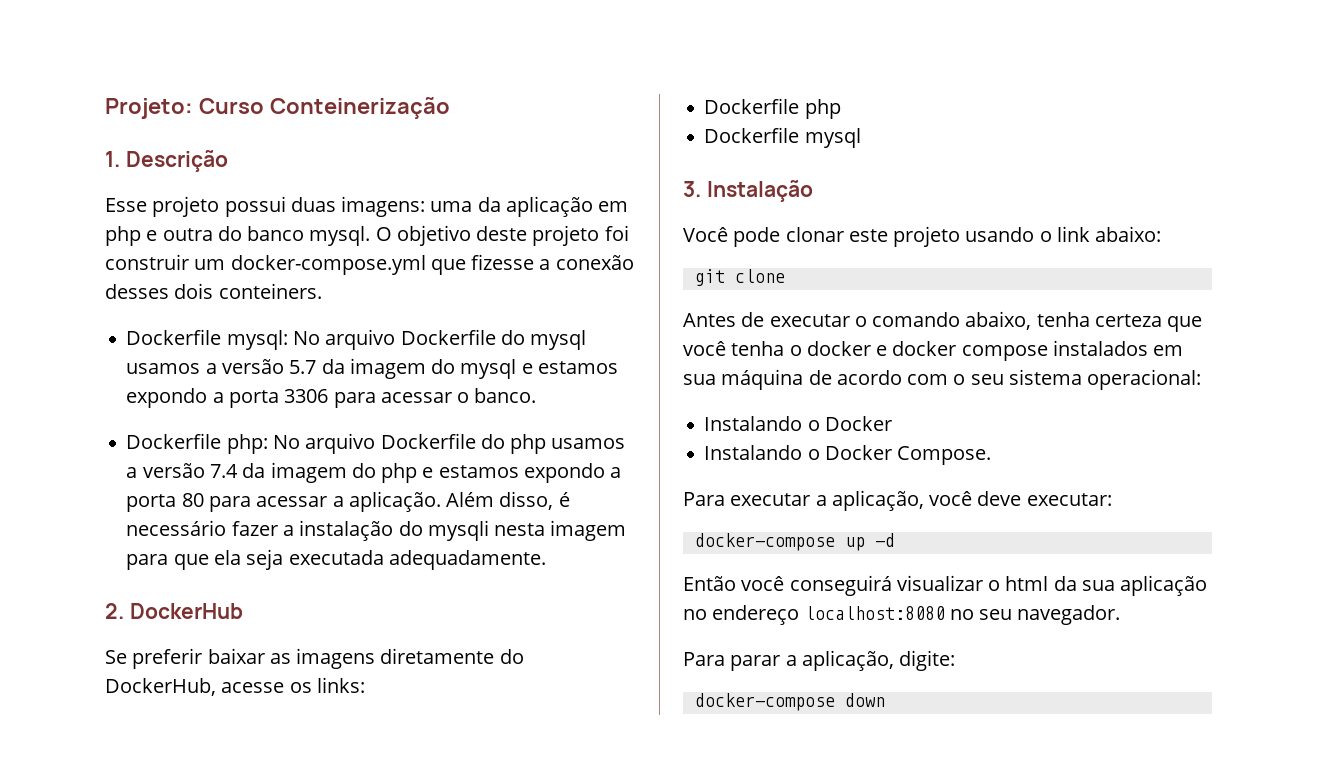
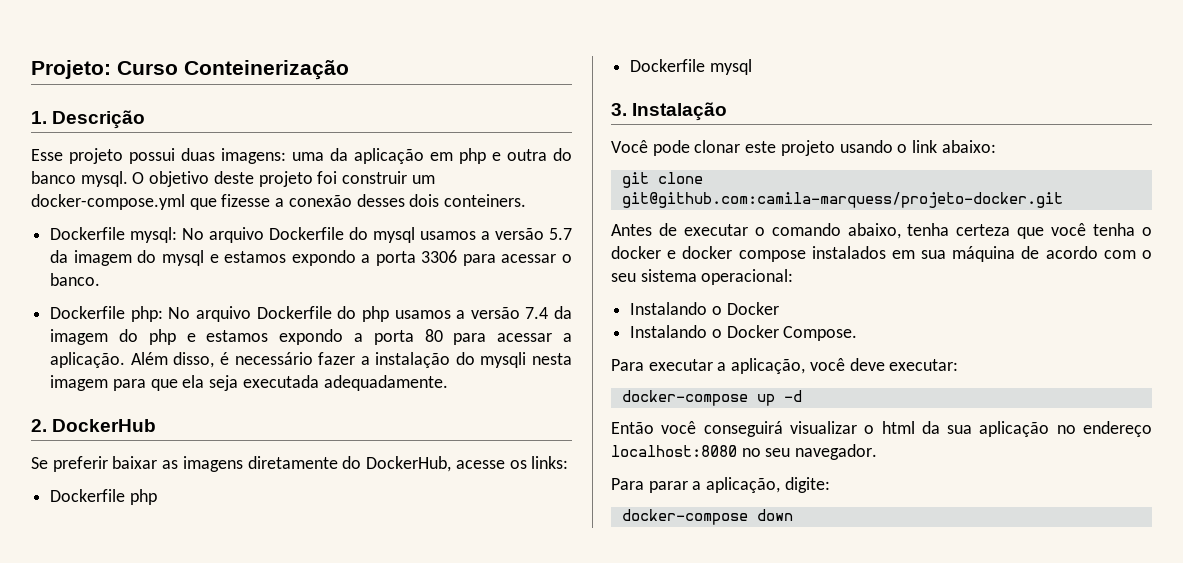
- git clone
+ git clone git@github.com:camila-marquess/projeto-docker.git

